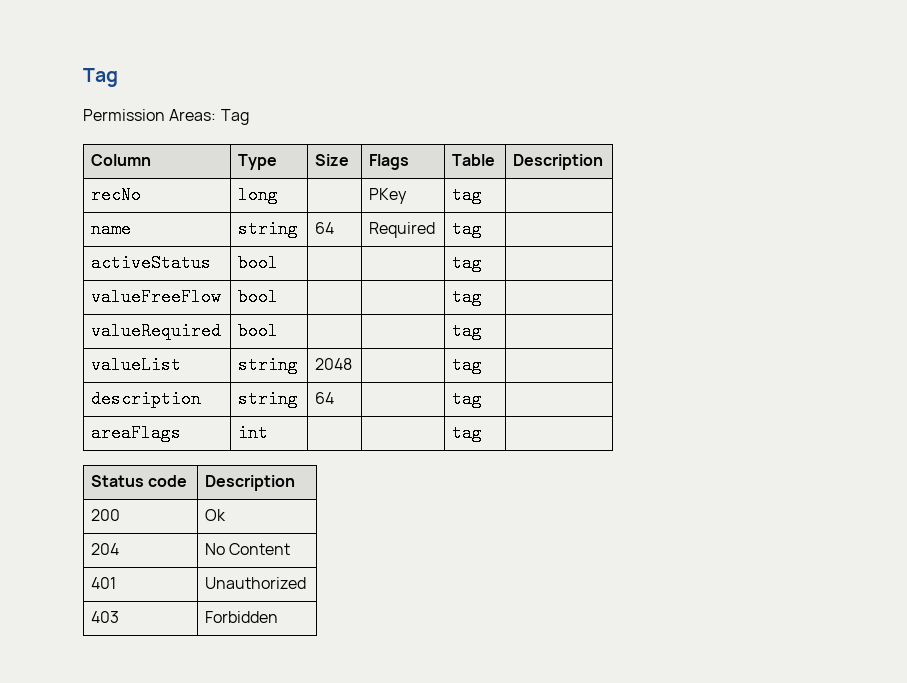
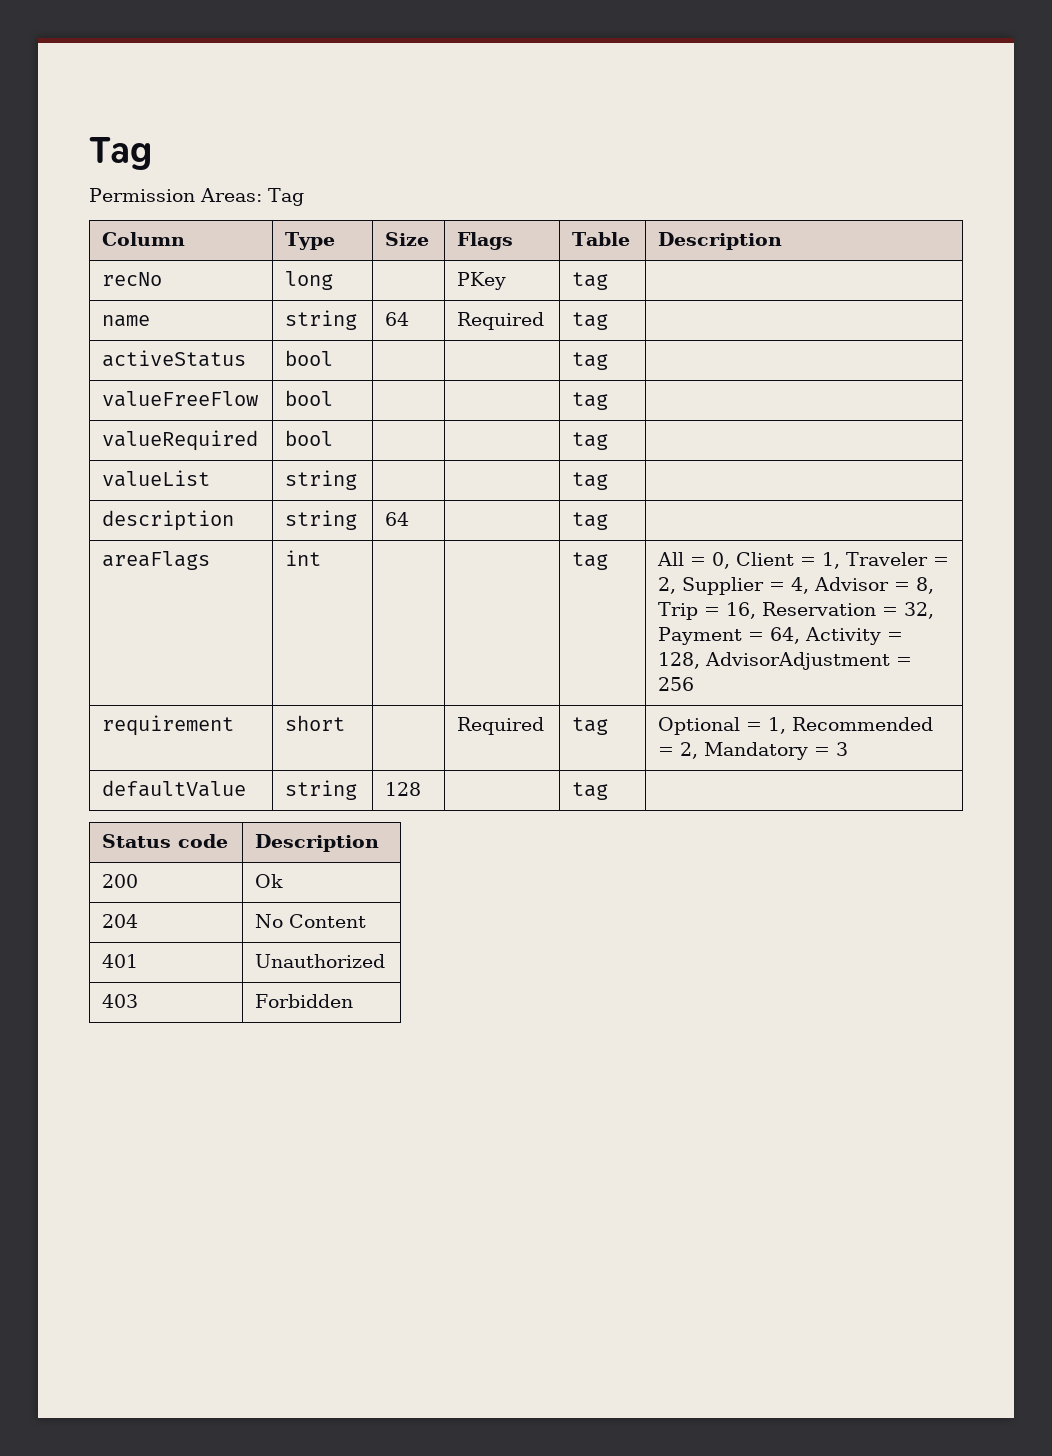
- valueList | string | 2048 | | tag |
+ valueList | string | | | tag |
- areaFlags | int | | | tag |
+ areaFlags | int | | | tag | All = 0, Client = 1, Traveler = 2, Supplier = 4, Advisor = 8, Trip = 16, Reservation = 32, Payment = 64, Activity = 128, AdvisorAdjustment = 256
+ requirement | short | | Required | tag | Optional = 1, Recommended = 2, Mandatory = 3
+ defaultValue | string | 128 | | tag |

